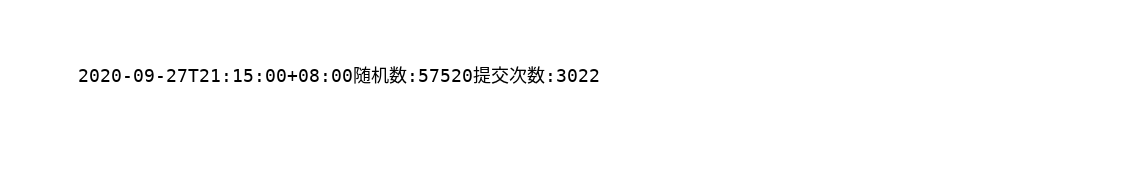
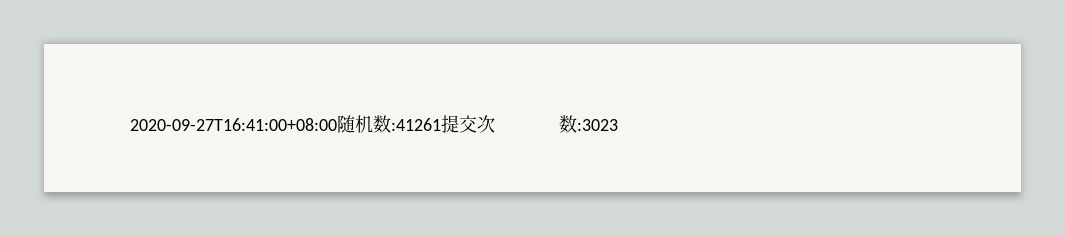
- 2020-09-27T21:15:00+08:00随机数:57520提交次数:3022
+ 2020-09-27T16:41:00+08:00随机数:41261提交次数:3023

